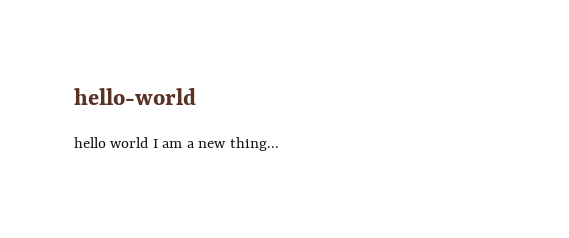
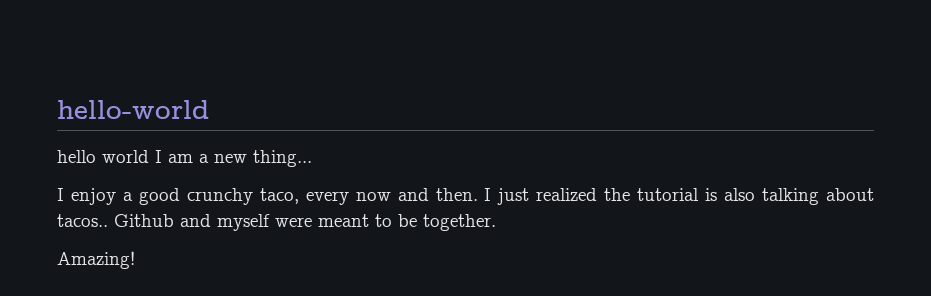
+ I enjoy a good crunchy taco, every now and then. I just realized the tutorial is also talking about tacos.. Github and myself were meant to be together.
+ Amazing!

